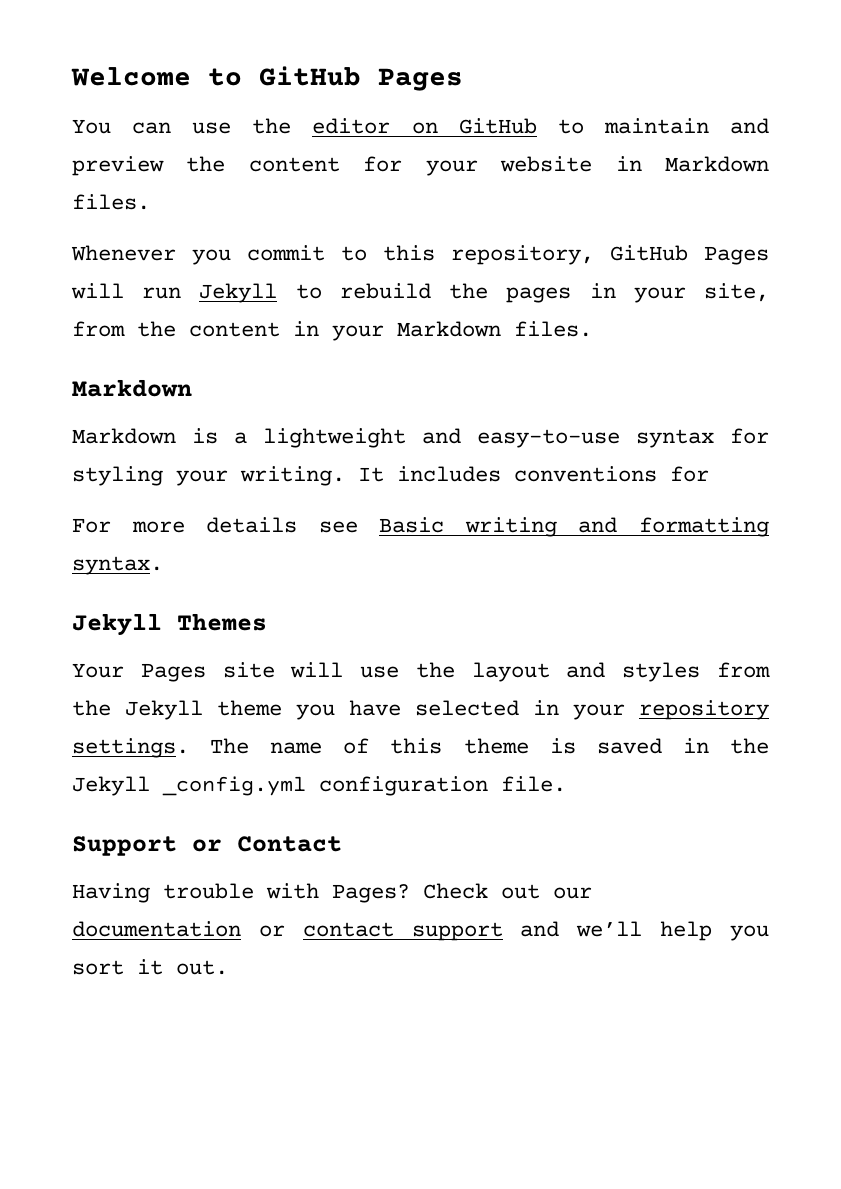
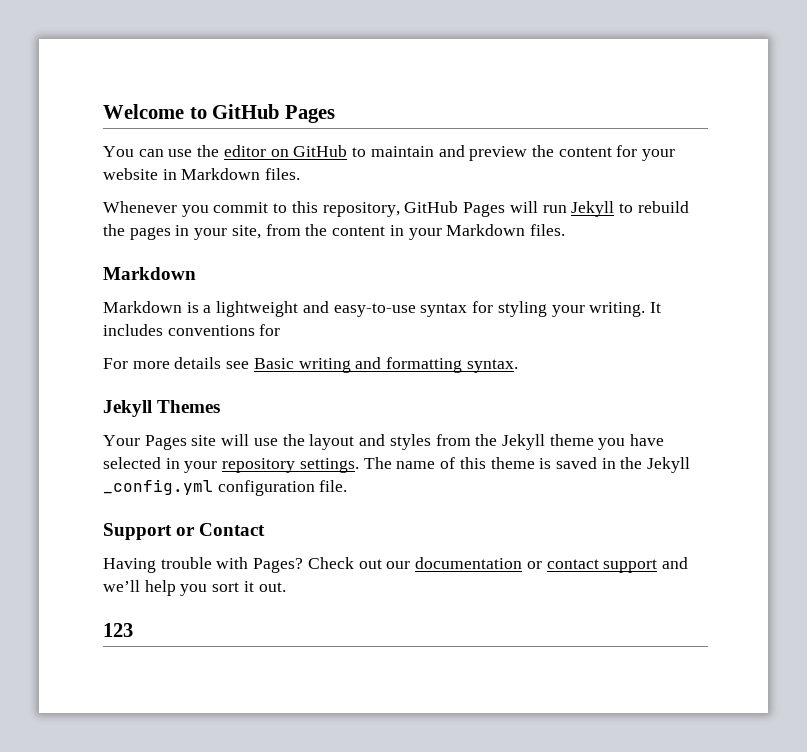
+ 123

